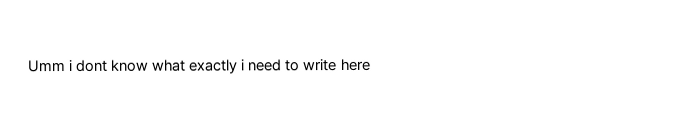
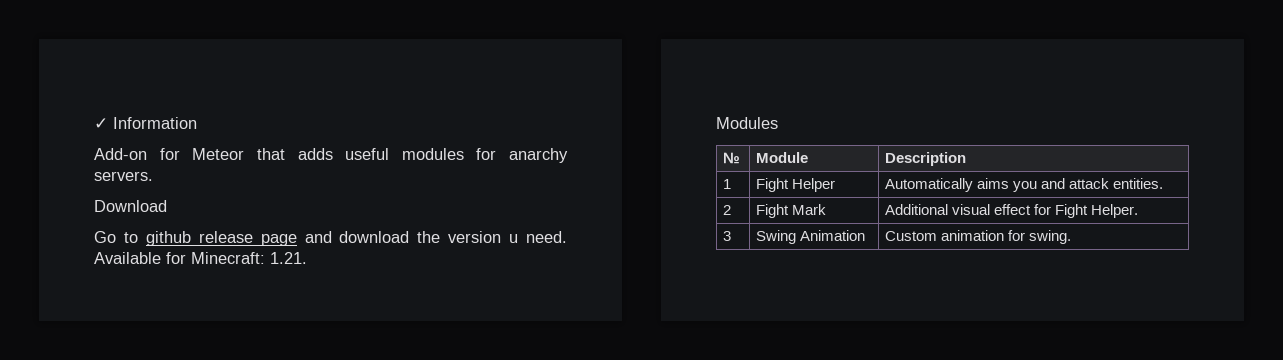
- Umm i dont know what exactly i need to write here
+ ✓ Information
+ Add-on for Meteor that adds useful modules for anarchy servers.
+ Download
+ Go to github release page and download the version u need. Available for Minecraft: 1.21.
+ Modules
+ № | Module | Description
+ 1 | Fight Helper | Automatically aims you and attack entities.
+ 2 | Fight Mark | Additional visual effect for Fight Helper.
+ 3 | Swing Animation | Custom animation for swing.

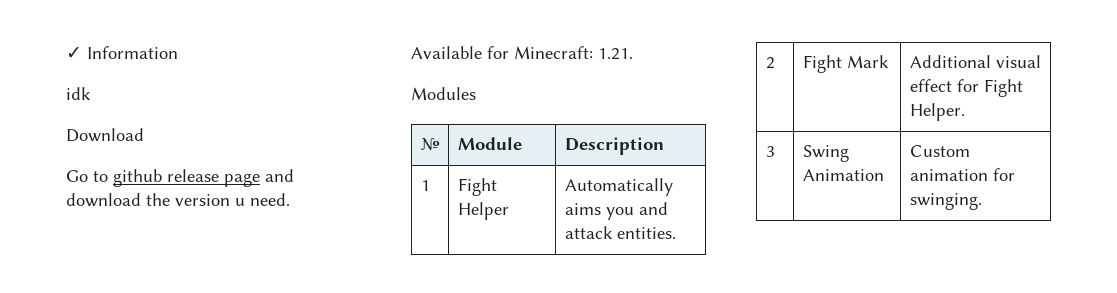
- Add-on for Meteor that adds useful modules for anarchy servers.
+ idk
- 3 | Swing Animation | Custom animation for swing.
+ 3 | Swing Animation | Custom animation for swinging.

